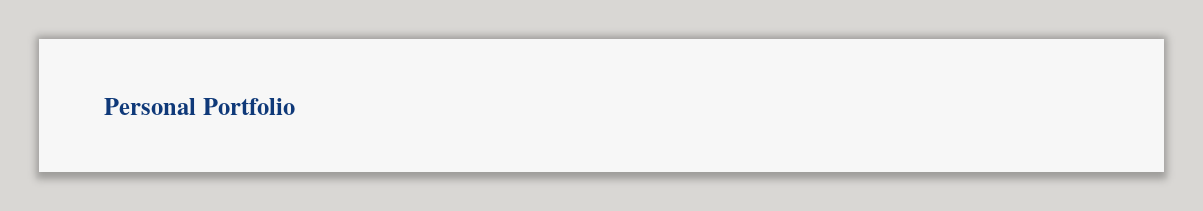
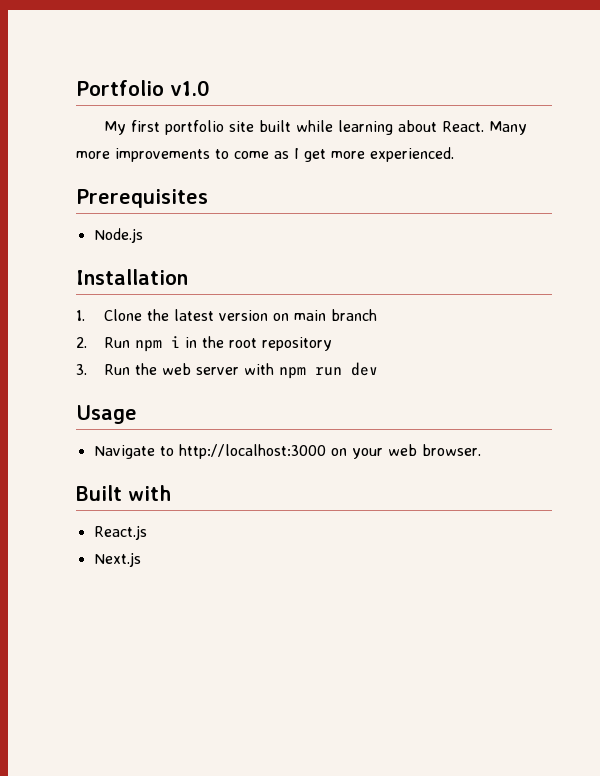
- Personal Portfolio
+ Portfolio v1.0
+ My first portfolio site built while learning about React. Many more improvements to come as I get more experienced.
+ Prerequisites
+ Node.js
+ Installation
+ 1. Clone the latest version on main branch
+ 2. Run npm i in the root repository
+ 3. Run the web server with npm run dev
+ Usage
+ Navigate to http://localhost:3000 on your web browser.
+ Built with
+ React.js
+ Next.js

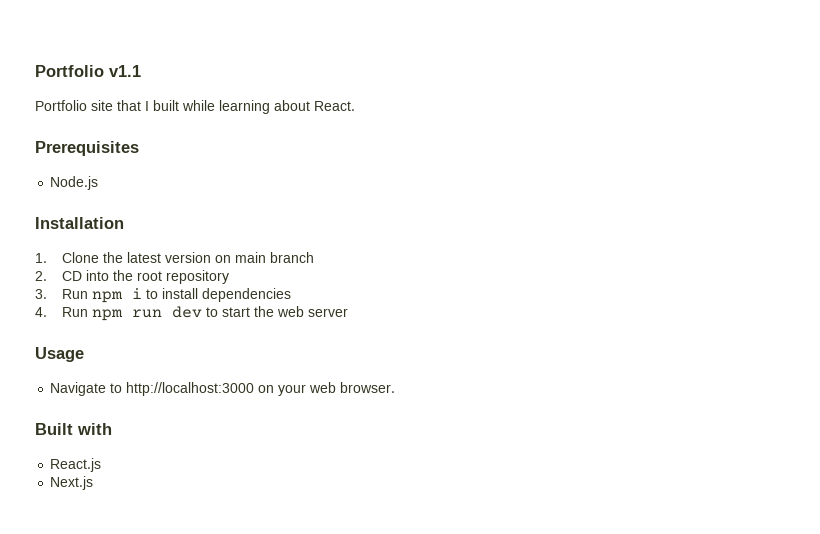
- Portfolio v1.0
- My first portfolio site built while learning about React. Many more improvements to come as I get more experienced.
+ Portfolio v1.1
+ Portfolio site that I built while learning about React.
- 2. Run npm i in the root repository
+ 2. CD into the root repository
- 3. Run the web server with npm run dev
+ 3. Run npm i to install dependencies
+ 4. Run npm run dev to start the web server

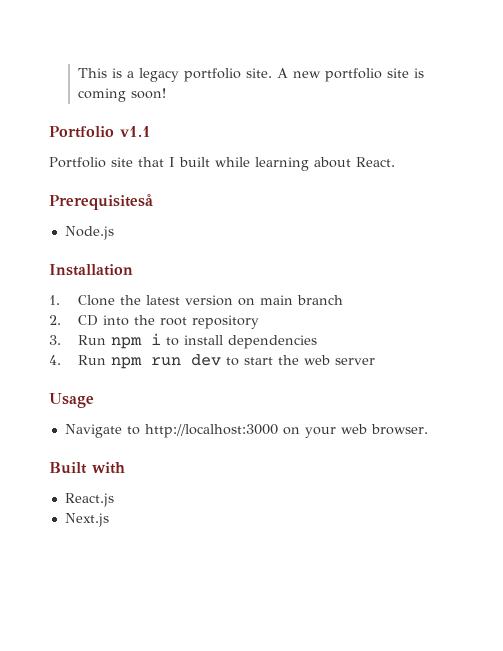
+ This is a legacy portfolio site. A new portfolio site is coming soon!
- Prerequisites
+ Prerequisiteså

